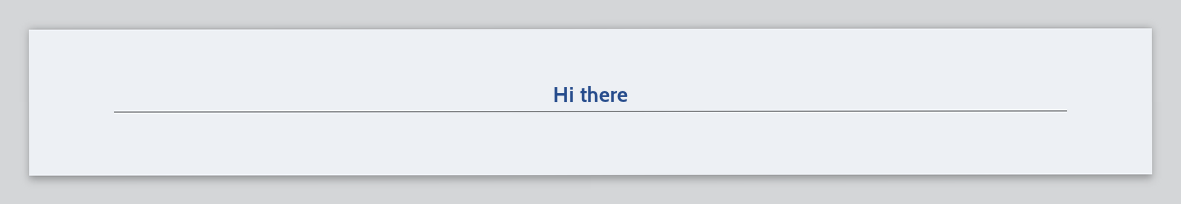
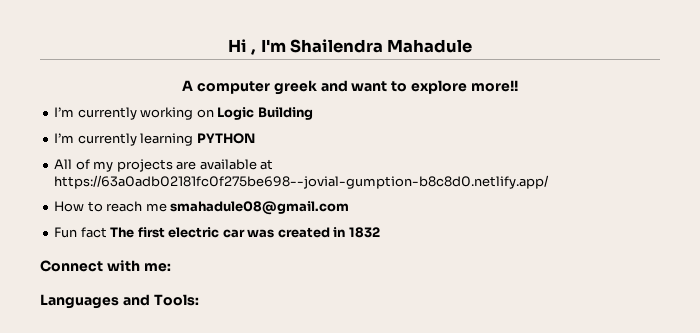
- Hi there
+ Hi , I'm Shailendra Mahadule
+ A computer greek and want to explore more!!
+ I’m currently working on Logic Building
+ I’m currently learning PYTHON
+ All of my projects are available at https://63a0adb02181fc0f275be698--jovial-gumption-b8c8d0.netlify.app/
+ How to reach me smahadule08@gmail.com
+ Fun fact The first electric car was created in 1832
+ Connect with me:
+ Languages and Tools:

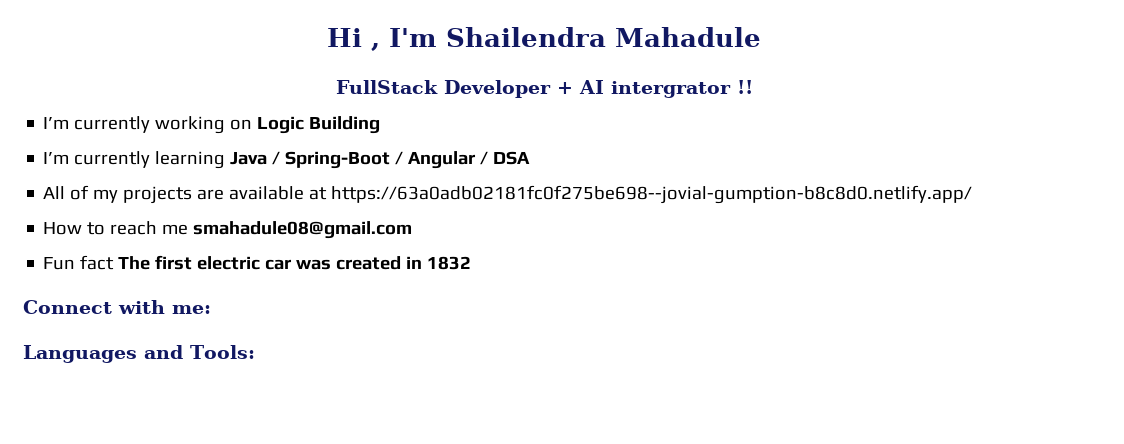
- A computer greek and want to explore more!!
+ FullStack Developer + AI intergrator !!
- I’m currently learning PYTHON
+ I’m currently learning Java / Spring-Boot / Angular / DSA

